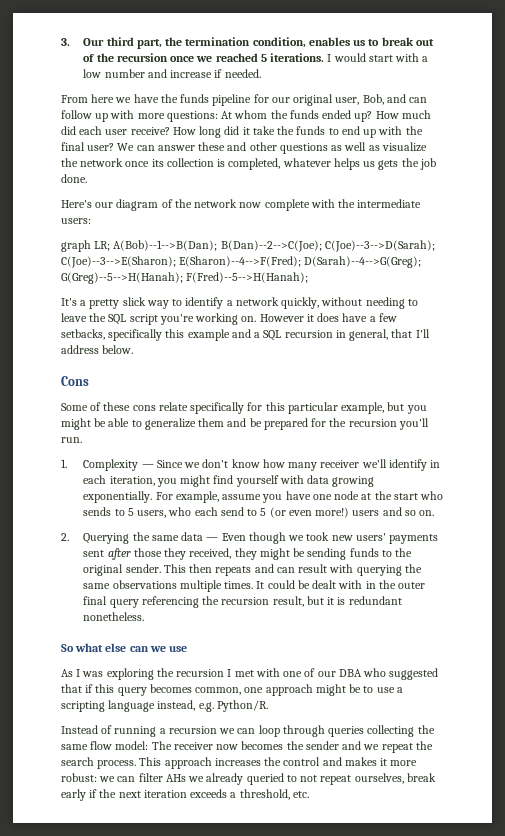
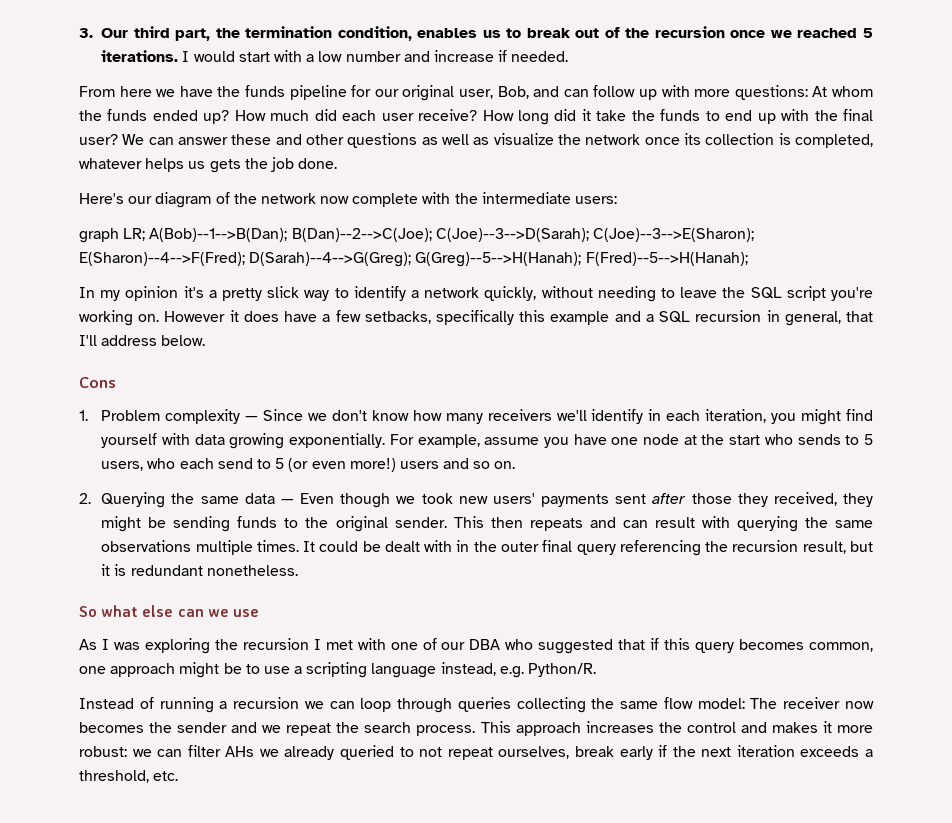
- It's a pretty slick way to identify a network quickly, without needing to leave the SQL script you're working on.
+ In my opinion it's a pretty slick way to identify a network quickly, without needing to leave the SQL script you're working on.
- Some of these cons relate specifically for this particular example, but you might be able to generalize them and be prepared for the recursion you'll run.
- 1. Complexity — Since we don't know how many receiver we'll identify in each iteration, you might find yourself with data growing exponentially.
+ 1. Problem complexity — Since we don't know how many receivers we'll identify in each iteration, you might find yourself with data growing exponentially.

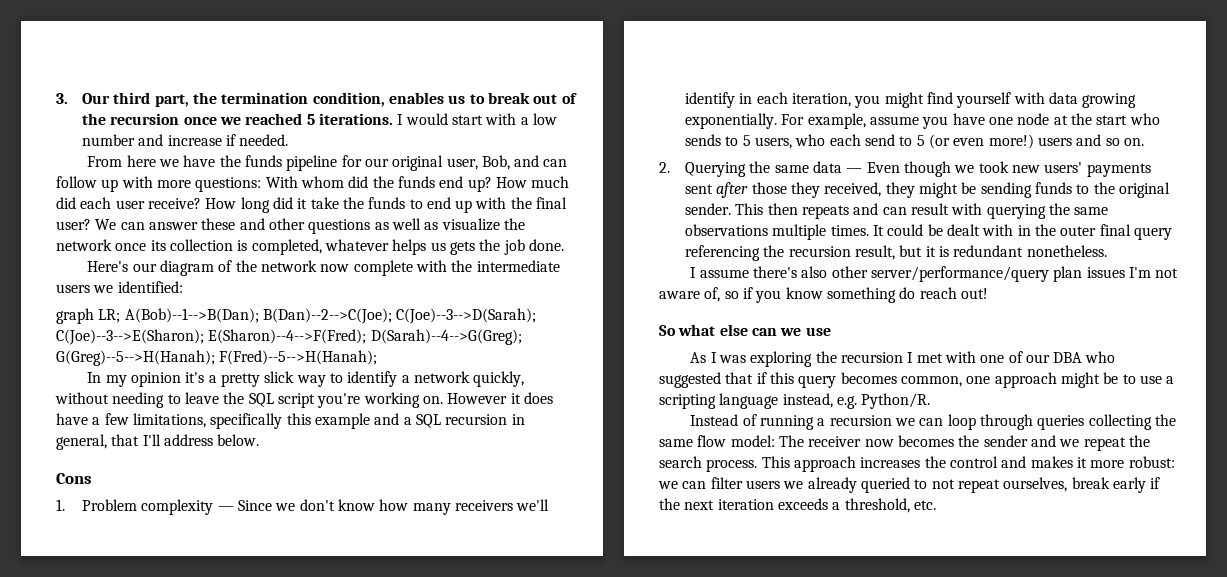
- From here we have the funds pipeline for our original user, Bob, and can follow up with more questions: At whom the funds ended up?
+ From here we have the funds pipeline for our original user, Bob, and can follow up with more questions: With whom did the funds end up?
- Here's our diagram of the network now complete with the intermediate users:
+ Here's our diagram of the network now complete with the intermediate users we identified:
- However it does have a few setbacks, specifically this example and a SQL recursion in general, that I'll address below.
+ However it does have a few limitations, specifically this example and a SQL recursion in general, that I'll address below.
+ I assume there's also other server/performance/query plan issues I'm not aware of, so if you know something do reach out!
- This approach increases the control and makes it more robust: we can filter AHs we already queried to not repeat ourselves, break early if the next iteration exceeds a threshold, etc.
+ This approach increases the control and makes it more robust: we can filter users we already queried to not repeat ourselves, break early if the next iteration exceeds a threshold, etc.

